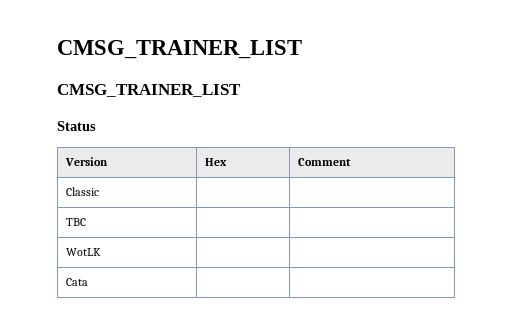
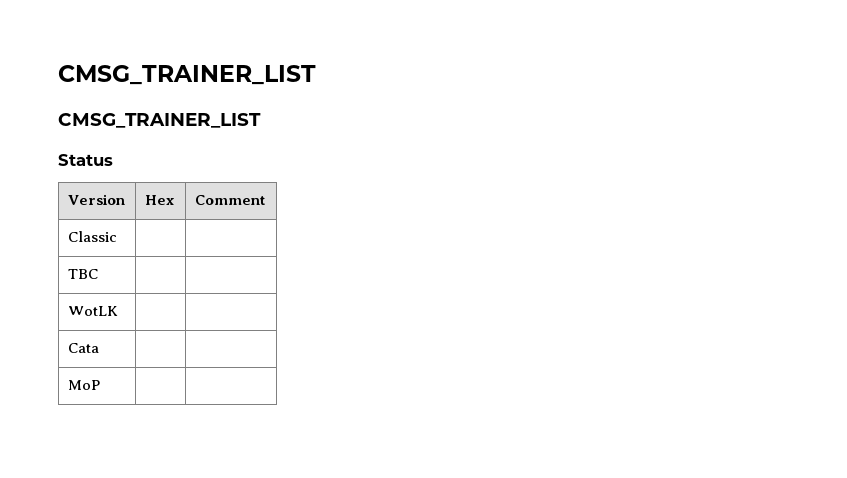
+ MoP | |

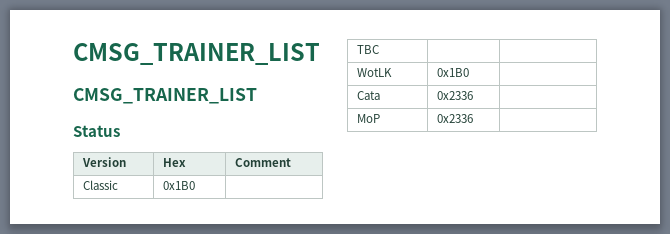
- Classic | |
+ Classic | 0x1B0 |
- WotLK | |
+ WotLK | 0x1B0 |
- Cata | |
+ Cata | 0x2336 |
- MoP | |
+ MoP | 0x2336 |

